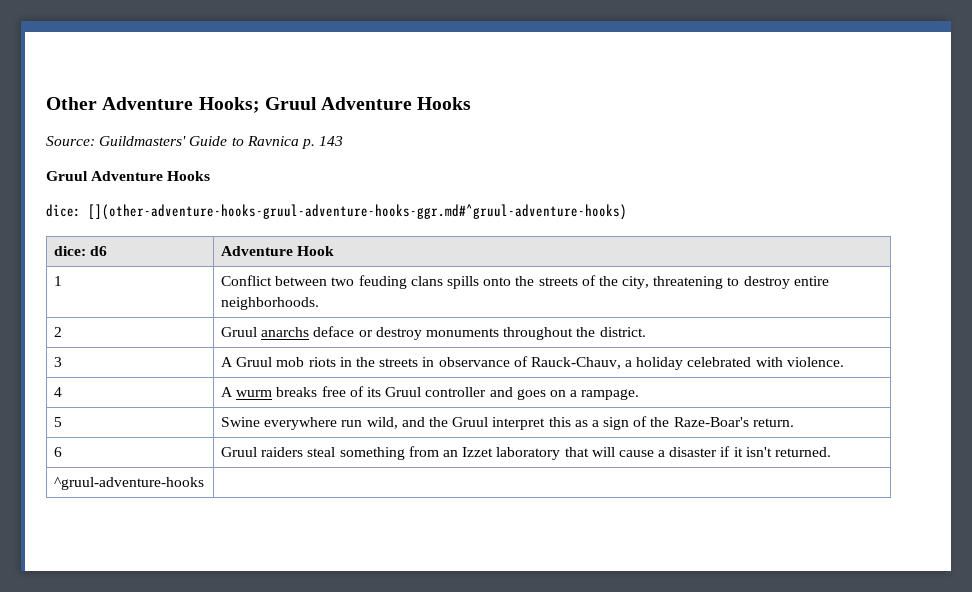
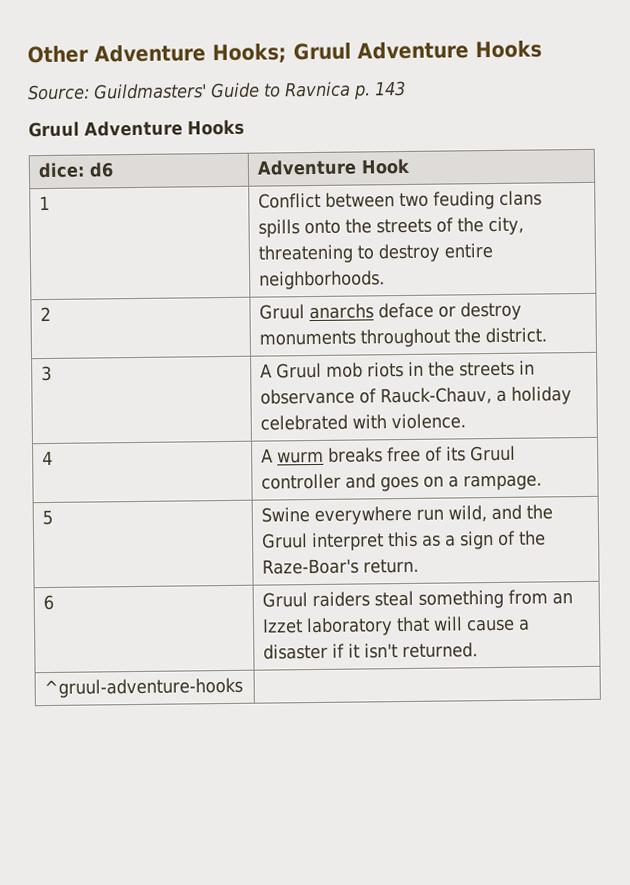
- dice: [](other-adventure-hooks-gruul-adventure-hooks-ggr.md#^gruul-adventure-hooks)

